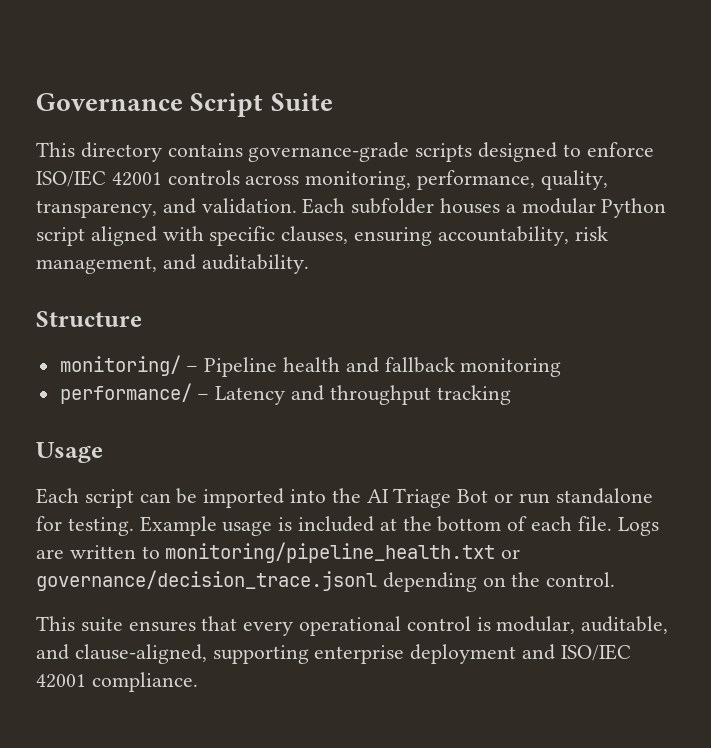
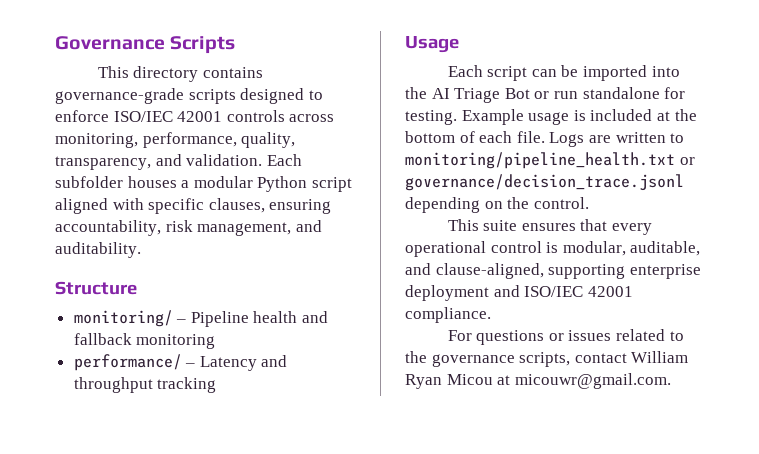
- Governance Script Suite
+ Governance Scripts
+ For questions or issues related to the governance scripts, contact William Ryan Micou at micouwr@gmail.com.

